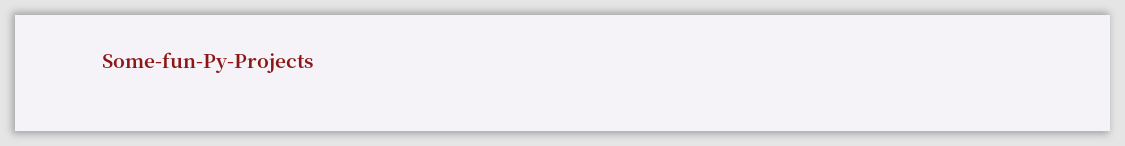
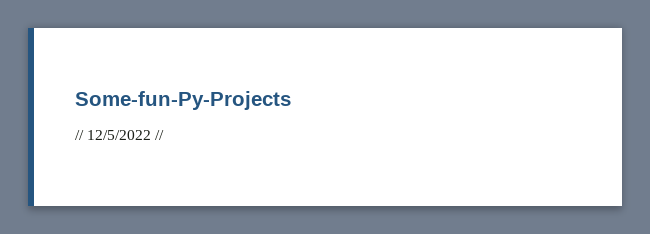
+ // 12/5/2022 //

